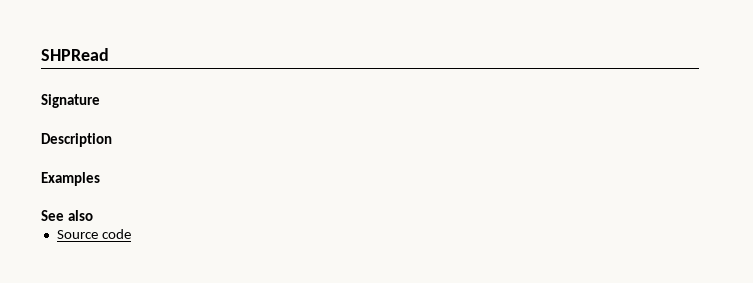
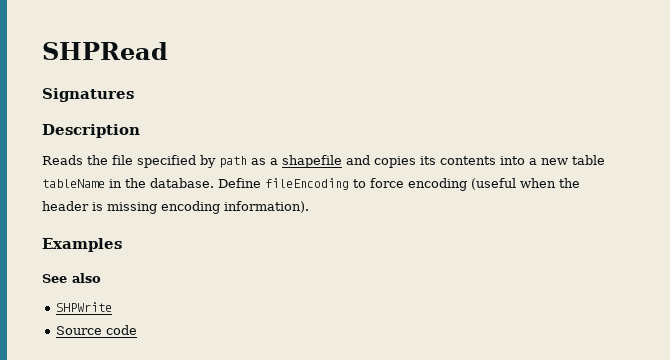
- Signature
+ Signatures
+ Reads the file specified by path as a shapefile and copies its contents into a new table tableName in the database. Define fileEncoding to force encoding (useful when the header is missing encoding information).
+ SHPWrite

